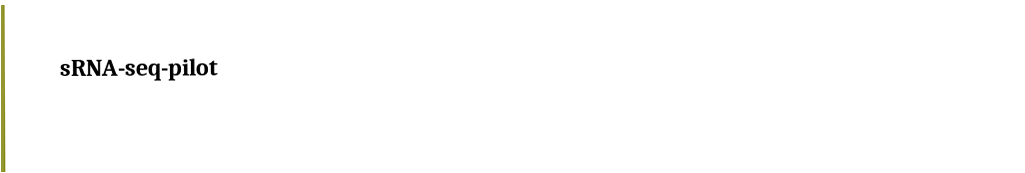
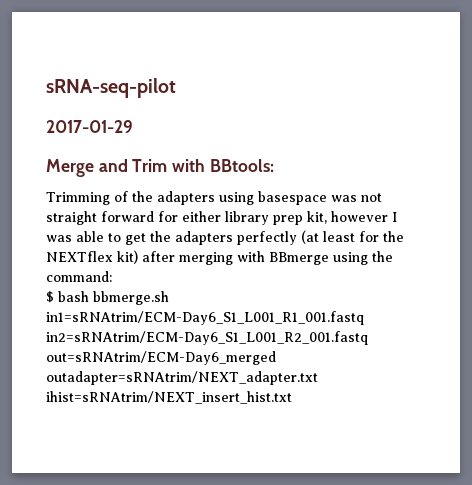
+ 2017-01-29
+ Merge and Trim with BBtools:
+ Trimming of the adapters using basespace was not straight forward for either library prep kit, however I was able to get the adapters perfectly (at least for the NEXTflex kit) after merging with BBmerge using the command:
+ $ bash bbmerge.sh in1=sRNAtrim/ECM-Day6_S1_L001_R1_001.fastq in2=sRNAtrim/ECM-Day6_S1_L001_R2_001.fastq out=sRNAtrim/ECM-Day6_merged outadapter=sRNAtrim/NEXT_adapter.txt ihist=sRNAtrim/NEXT_insert_hist.txt

